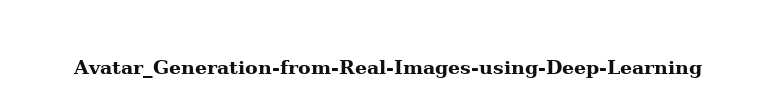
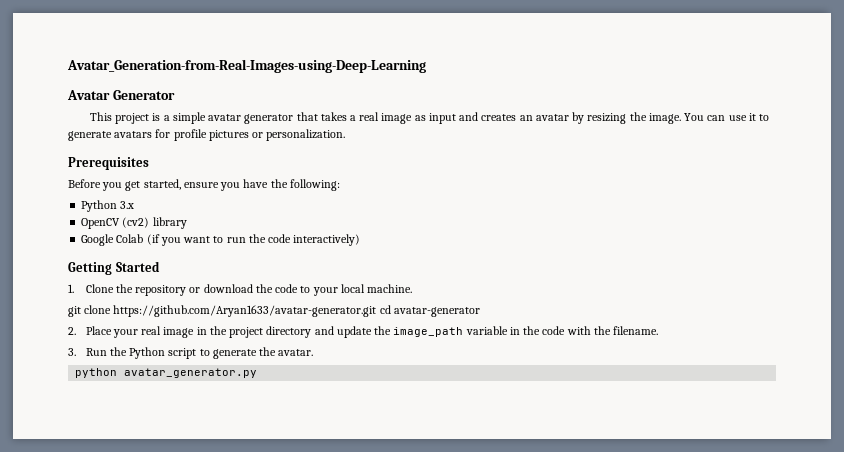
+ Avatar Generator
+ This project is a simple avatar generator that takes a real image as input and creates an avatar by resizing the image. You can use it to generate avatars for profile pictures or personalization.
+ Prerequisites
+ Before you get started, ensure you have the following:
+ Python 3.x
+ OpenCV (cv2) library
+ Google Colab (if you want to run the code interactively)
+ Getting Started
+ 1. Clone the repository or download the code to your local machine.
+ git clone https://github.com/Aryan1633/avatar-generator.git cd avatar-generator
+ 2. Place your real image in the project directory and update the image_path variable in the code with the filename.
+ 3. Run the Python script to generate the avatar.
+ python avatar_generator.py

